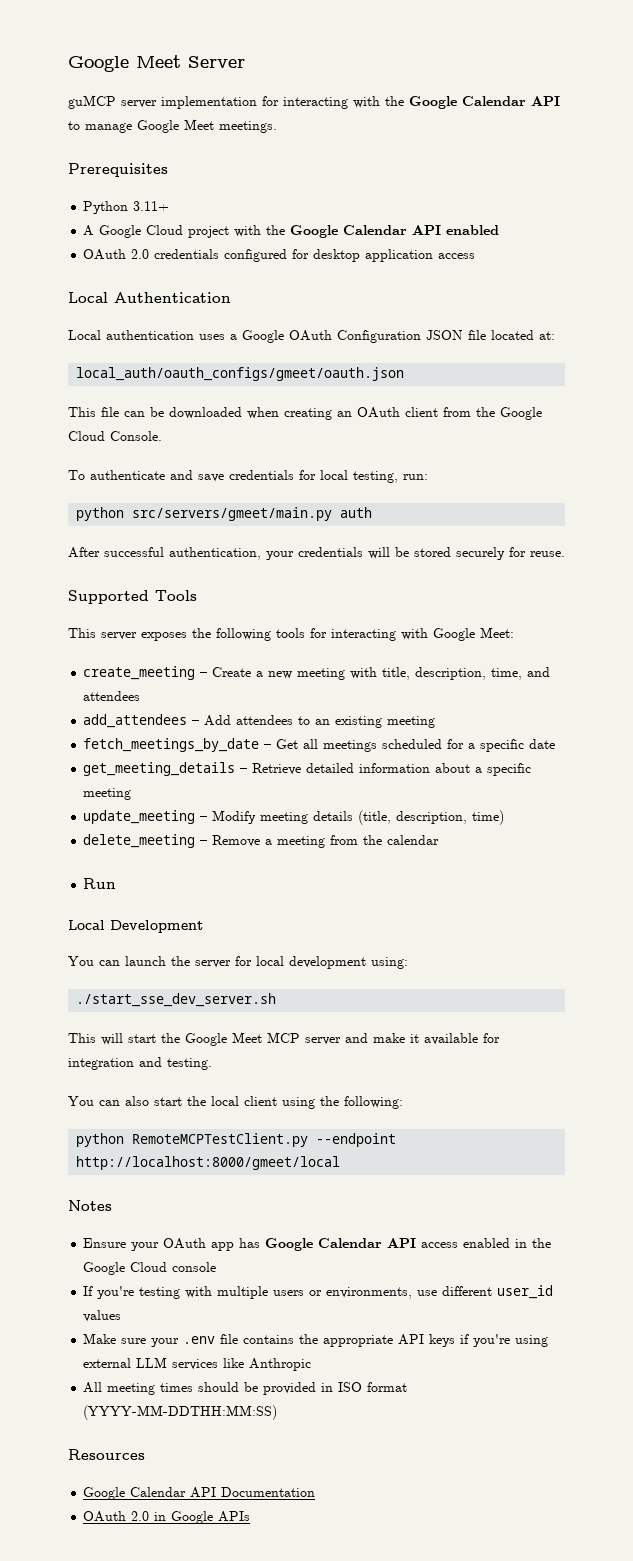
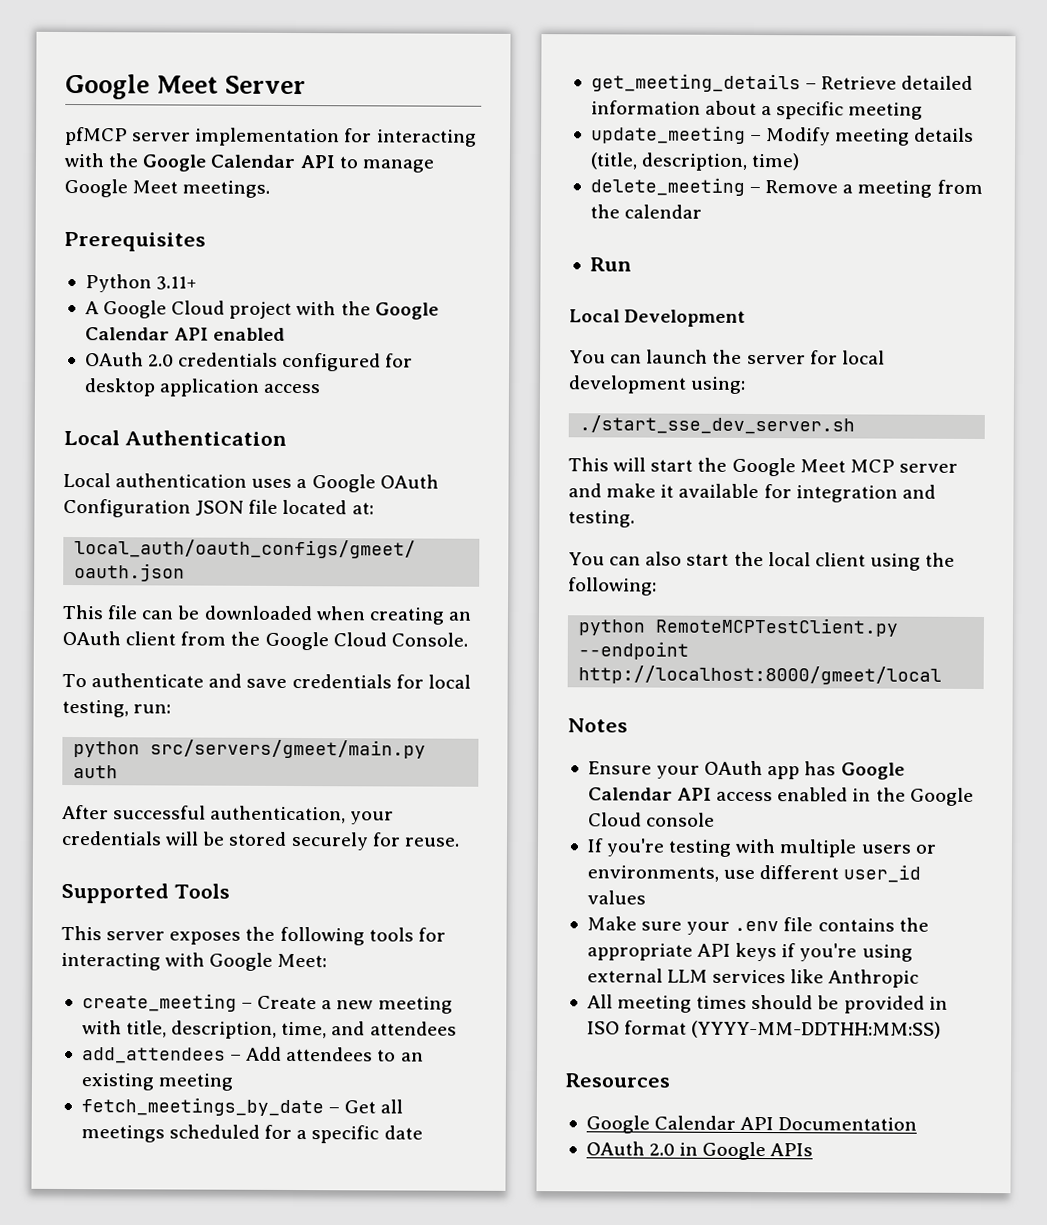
- guMCP server implementation for interacting with the Google Calendar API to manage Google Meet meetings.
+ pfMCP server implementation for interacting with the Google Calendar API to manage Google Meet meetings.

